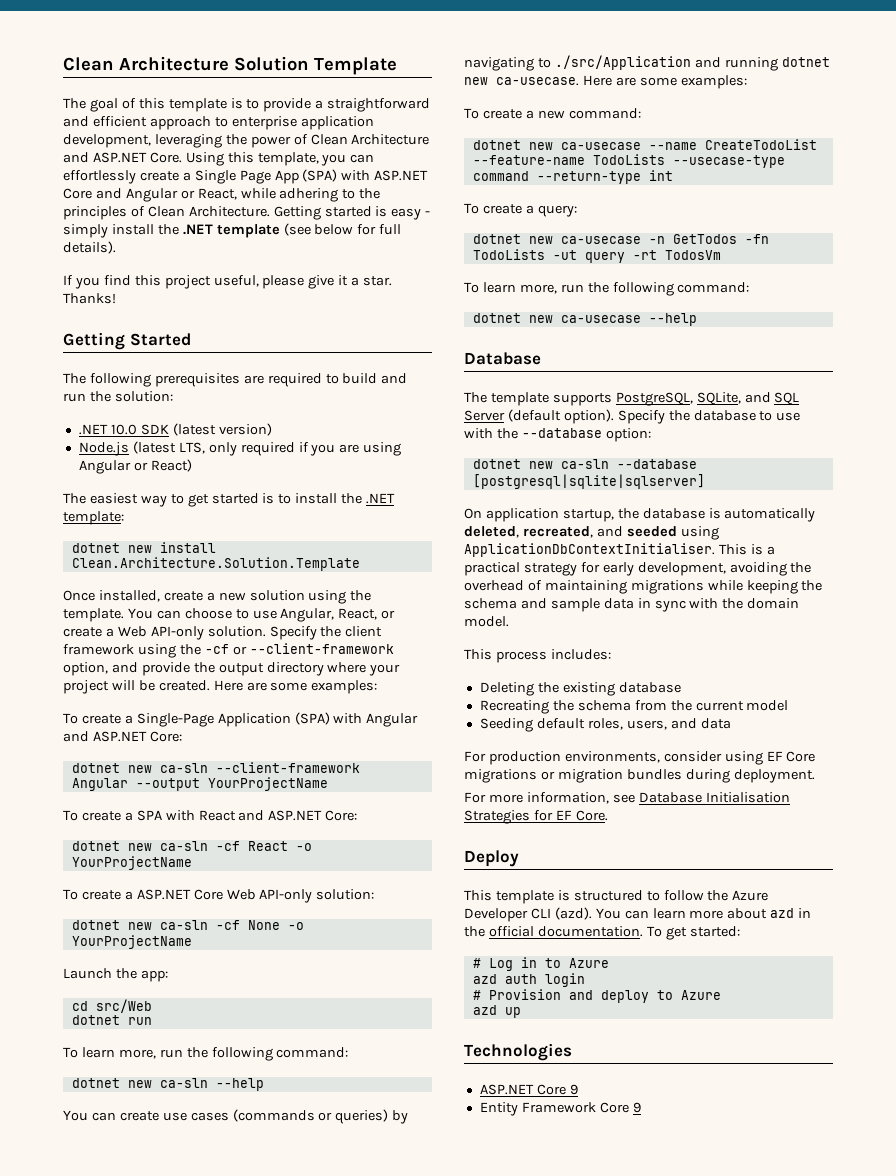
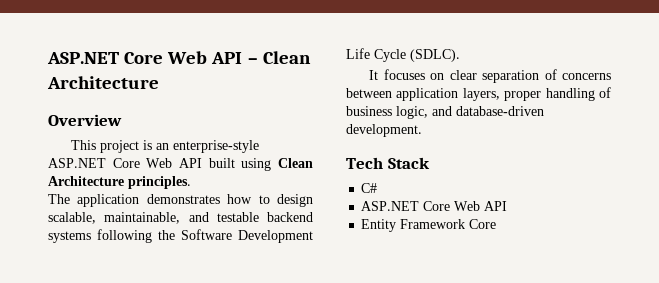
- Clean Architecture Solution Template
- The goal of this template is to provide a straightforward and efficient approach to enterprise application development, leveraging the power of Clean Architecture and ASP.NET Core. Using this template, you can effortlessly create a Single Page App (SPA) with ASP.NET Core and Angular or React, while adhering to the principles of Clean Architecture. Getting started is easy - simply install the .NET template (see below for full details).
- If you find this project useful, please give it a star. Thanks!
- Getting Started
- The following prerequisites are required to build and run the solution:
- .NET 10.0 SDK (latest version)
- Node.js (latest LTS, only required if you are using Angular or React)
- The easiest way to get started is to install the .NET template:
- dotnet new install Clean.Architecture.Solution.Template
- Once installed, create a new solution using the template. You can choose to use Angular, React, or create a Web API-only solution. Specify the client framework using the -cf or --client-framework option, and provide the output directory where your project will be created. Here are some examples:
- To create a Single-Page Application (SPA) with Angular and ASP.NET Core:
- dotnet new ca-sln --client-framework Angular --output YourProjectName
- To create a SPA with React and ASP.NET Core:
- dotnet new ca-sln -cf React -o YourProjectName
- To create a ASP.NET Core Web API-only solution:
- dotnet new ca-sln -cf None -o YourProjectName
- Launch the app:
- cd src/Web
- dotnet run
- To learn more, run the following command:
- dotnet new ca-sln --help
- You can create use cases (commands or queries) by navigating to ./src/Application and running dotnet new ca-usecase. Here are some examples:
- To create a new command:
- dotnet new ca-usecase --name CreateTodoList --feature-name TodoLists --usecase-type command --return-type int
- To create a query:
- dotnet new ca-usecase -n GetTodos -fn TodoLists -ut query -rt TodosVm
- To learn more, run the following command:
- dotnet new ca-usecase --help
- Database
- The template supports PostgreSQL, SQLite, and SQL Server (default option). Specify the database to use with the --database option:
- dotnet new ca-sln --database [postgresql|sqlite|sqlserver]
- On application startup, the database is automatically deleted, recreated, and seeded using ApplicationDbContextInitialiser. This is a practical strategy for early development, avoiding the overhead of maintaining migrations while keeping the schema and sample data in sync with the domain model.
- This process includes:
- Deleting the existing database
- Recreating the schema from the current model
- Seeding default roles, users, and data
- For production environments, consider using EF Core migrations or migration bundles during deployment.
- For more information, see Database Initialisation Strategies for EF Core.
- Deploy
- This template is structured to follow the Azure Developer CLI (azd). You can learn more about azd in the official documentation. To get started:
- # Log in to Azure
- azd auth login
- # Provision and deploy to Azure
- azd up
- Technologies
- ASP.NET Core 9
+ ASP.NET Core Web API – Clean Architecture
+ Overview
+ This project is an enterprise-style ASP.NET Core Web API built using Clean Architecture principles.
+ The application demonstrates how to design scalable, maintainable, and testable backend systems following the Software Development Life Cycle (SDLC).
+ It focuses on clear separation of concerns between application layers, proper handling of business logic, and database-driven development.
+ Tech Stack
+ C#
+ ASP.NET Core Web API
- Entity Framework Core 9
+ Entity Framework Core

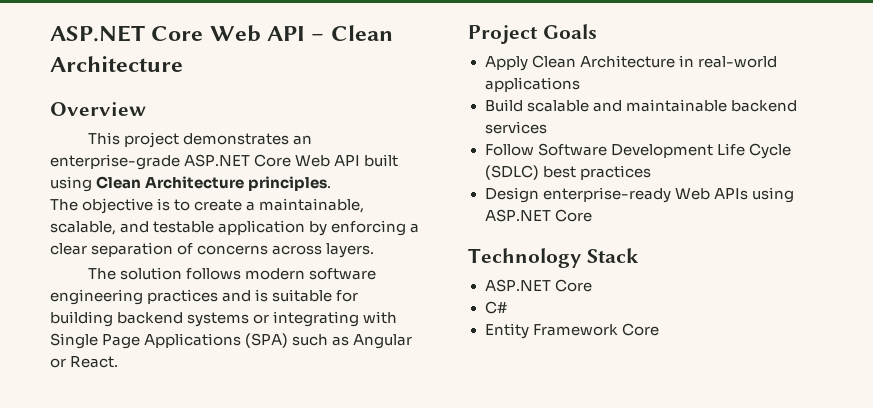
- This project is an enterprise-style ASP.NET Core Web API built using Clean Architecture principles.
+ This project demonstrates an enterprise-grade ASP.NET Core Web API built using Clean Architecture principles.
- The application demonstrates how to design scalable, maintainable, and testable backend systems following the Software Development Life Cycle (SDLC).
- It focuses on clear separation of concerns between application layers, proper handling of business logic, and database-driven development.
- Tech Stack
+ The objective is to create a maintainable, scalable, and testable application by enforcing a clear separation of concerns across layers.
+ The solution follows modern software engineering practices and is suitable for building backend systems or integrating with Single Page Applications (SPA) such as Angular or React.
+ Project Goals
+ Apply Clean Architecture in real-world applications
+ Build scalable and maintainable backend services
+ Follow Software Development Life Cycle (SDLC) best practices
+ Design enterprise-ready Web APIs using ASP.NET Core
+ Technology Stack
+ ASP.NET Core
  C#
- ASP.NET Core Web API

